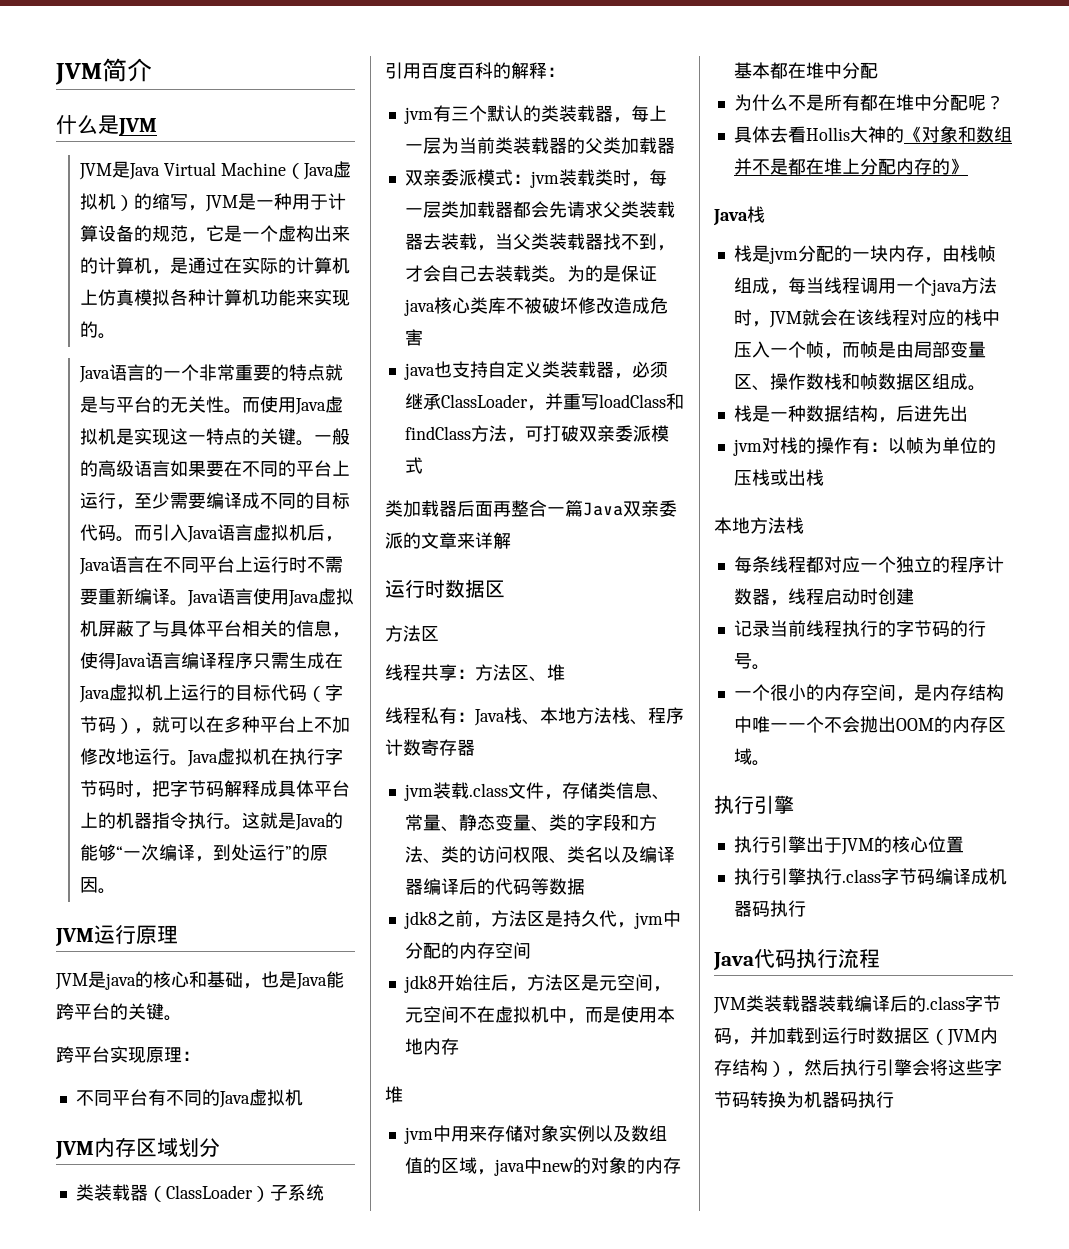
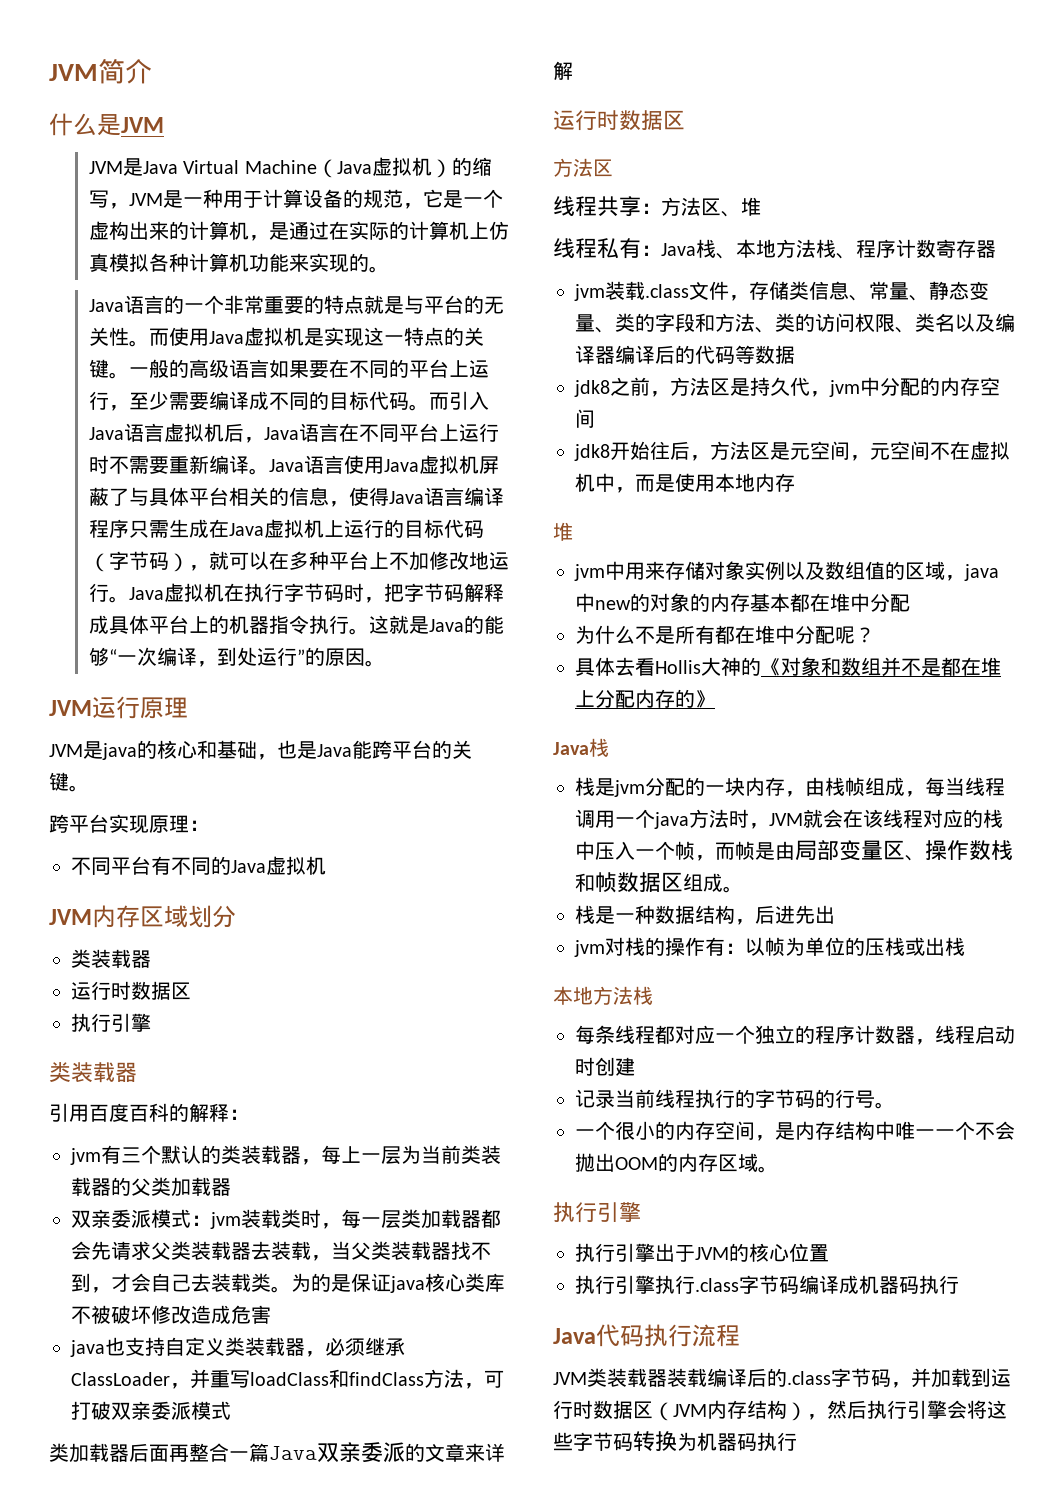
  JVM内存区域划分
- 类装载器（ClassLoader）子系统
+ 类装载器
+ 运行时数据区
+ 执行引擎
+ 类装载器

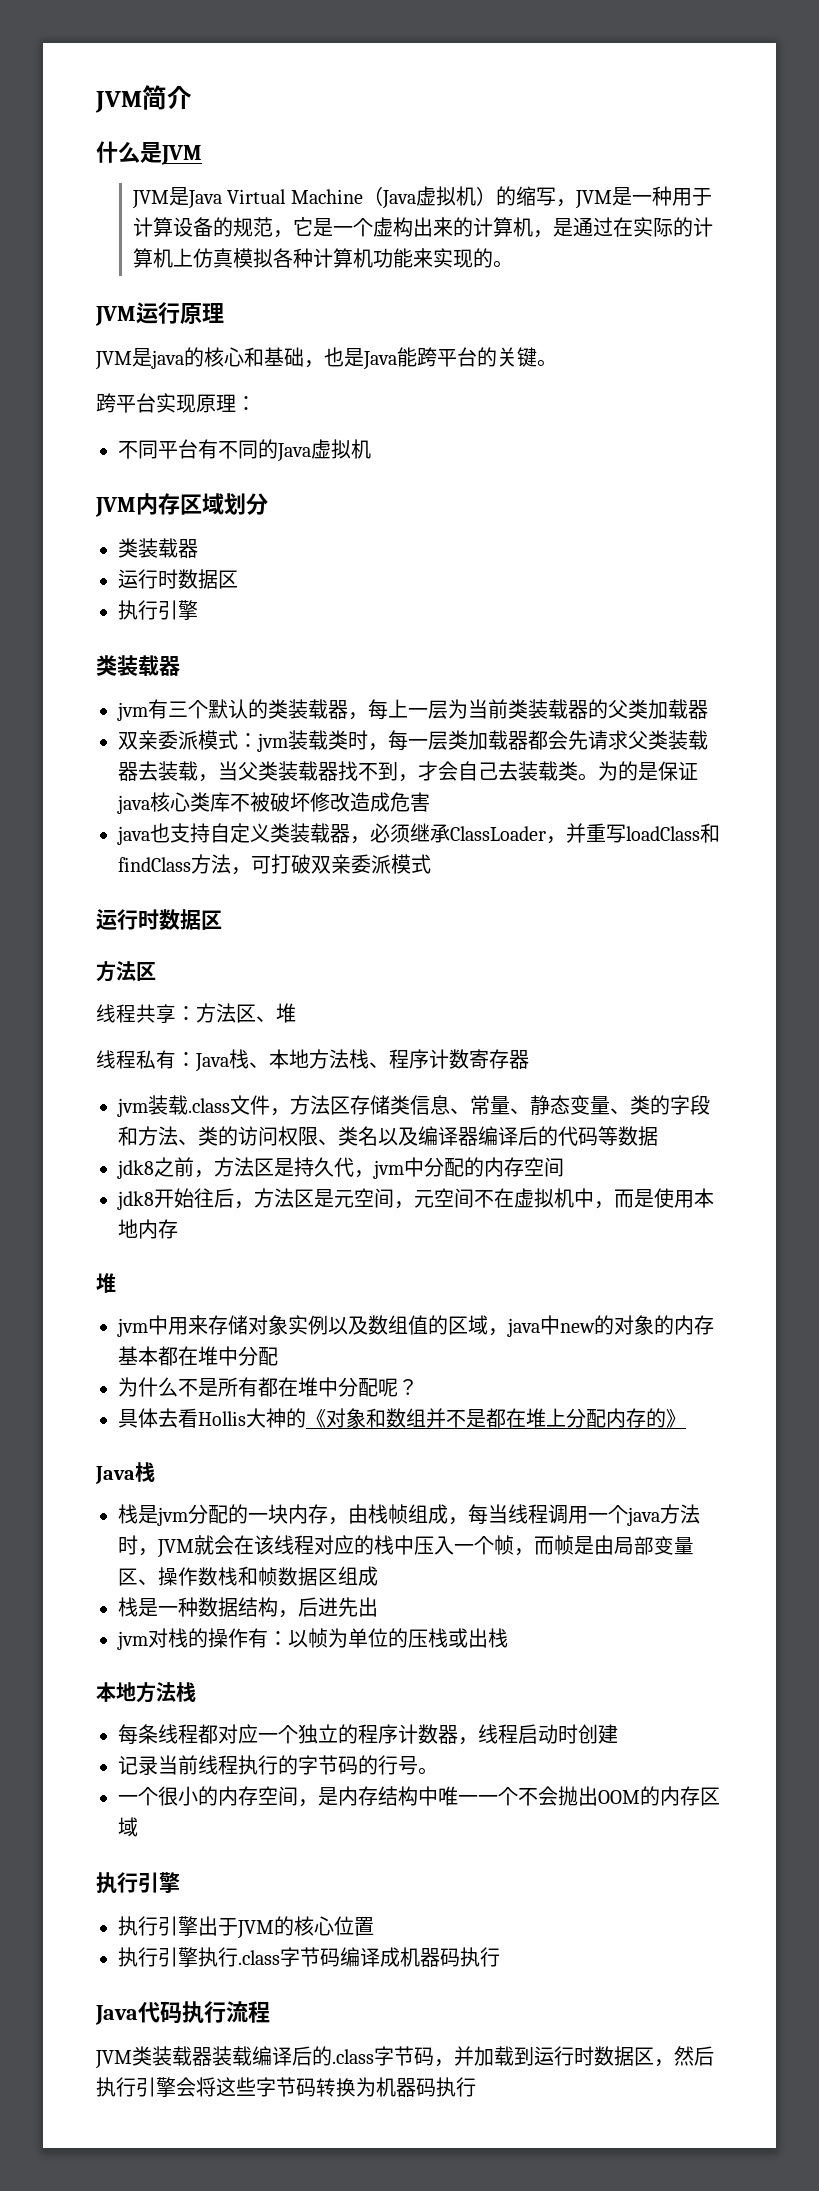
- Java语言的一个非常重要的特点就是与平台的无关性。而使用Java虚拟机是实现这一特点的关键。一般的高级语言如果要在不同的平台上运行，至少需要编译成不同的目标代码。而引入Java语言虚拟机后，Java语言在不同平台上运行时不需要重新编译。Java语言使用Java虚拟机屏蔽了与具体平台相关的信息，使得Java语言编译程序只需生成在Java虚拟机上运行的目标代码（字节码），就可以在多种平台上不加修改地运行。Java虚拟机在执行字节码时，把字节码解释成具体平台上的机器指令执行。这就是Java的能够“一次编译，到处运行”的原因。
- 引用百度百科的解释：
- 类加载器后面再整合一篇Java双亲委派的文章来详解
- jvm装载.class文件，存储类信息、常量、静态变量、类的字段和方法、类的访问权限、类名以及编译器编译后的代码等数据
+ jvm装载.class文件，方法区存储类信息、常量、静态变量、类的字段和方法、类的访问权限、类名以及编译器编译后的代码等数据
- 栈是jvm分配的一块内存，由栈帧组成，每当线程调用一个java方法时，JVM就会在该线程对应的栈中压入一个帧，而帧是由局部变量区、操作数栈和帧数据区组成。
+ 栈是jvm分配的一块内存，由栈帧组成，每当线程调用一个java方法时，JVM就会在该线程对应的栈中压入一个帧，而帧是由局部变量区、操作数栈和帧数据区组成
- 一个很小的内存空间，是内存结构中唯一一个不会抛出OOM的内存区域。
+ 一个很小的内存空间，是内存结构中唯一一个不会抛出OOM的内存区域
- JVM类装载器装载编译后的.class字节码，并加载到运行时数据区（JVM内存结构），然后执行引擎会将这些字节码转换为机器码执行
+ JVM类装载器装载编译后的.class字节码，并加载到运行时数据区，然后执行引擎会将这些字节码转换为机器码执行

